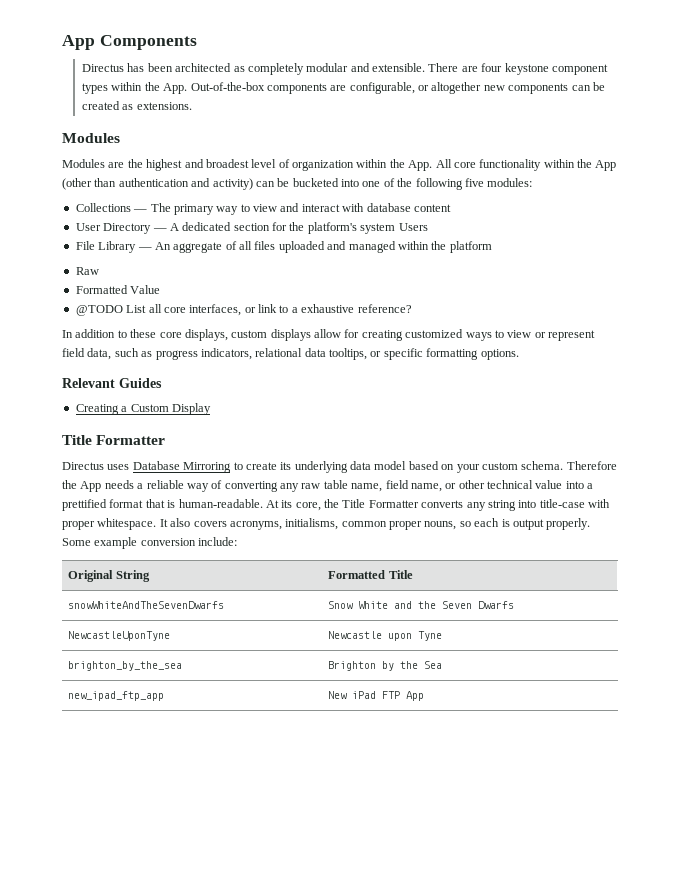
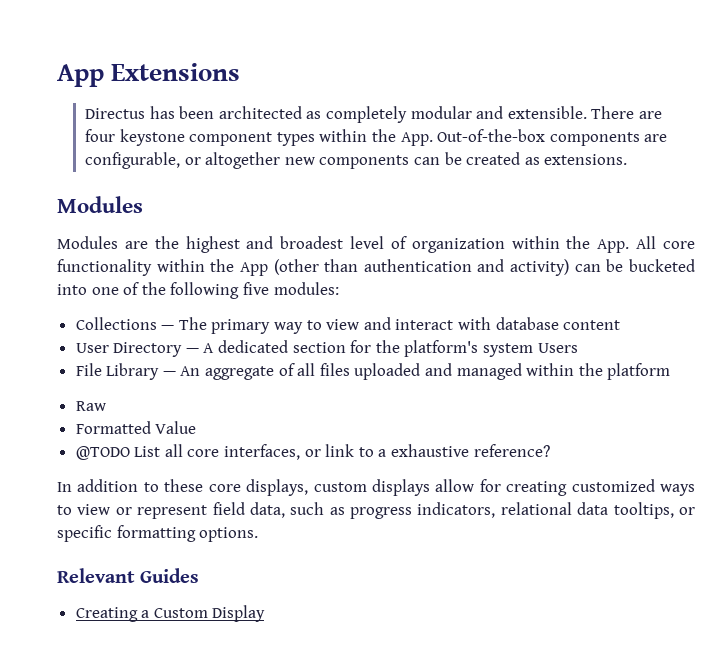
- App Components
+ App Extensions
  Creating a Custom Display
- Title Formatter
- Directus uses Database Mirroring to create its underlying data model based on your custom schema. Therefore the App needs a reliable way of converting any raw table name, field name, or other technical value into a prettified format that is human-readable. At its core, the Title Formatter converts any string into title-case with proper whitespace. It also covers acronyms, initialisms, common proper nouns, so each is output properly. Some example conversion include:
- Original String | Formatted Title
- snowWhiteAndTheSevenDwarfs | Snow White and the Seven Dwarfs
- NewcastleUponTyne | Newcastle upon Tyne
- brighton_by_the_sea | Brighton by the Sea
- new_ipad_ftp_app | New iPad FTP App

